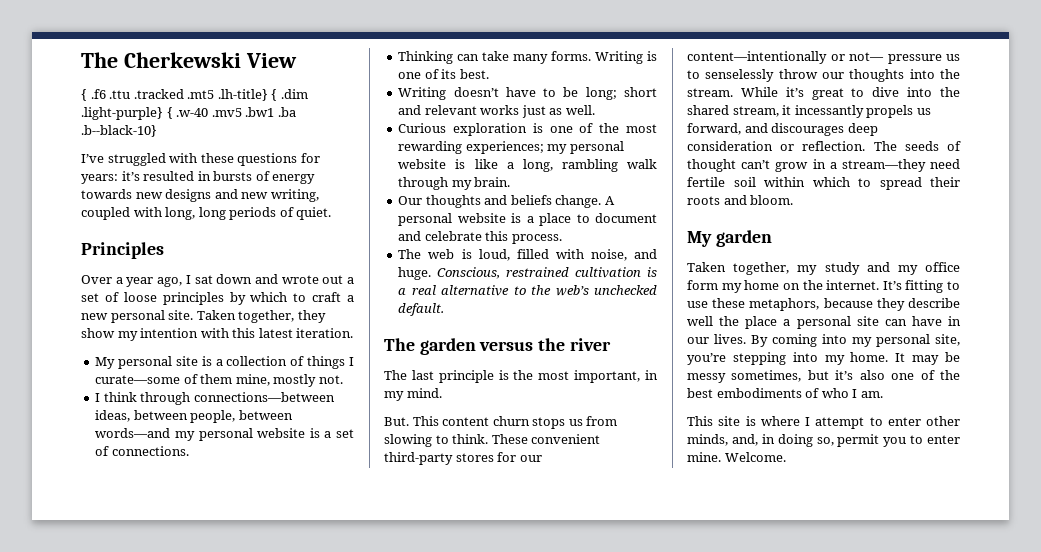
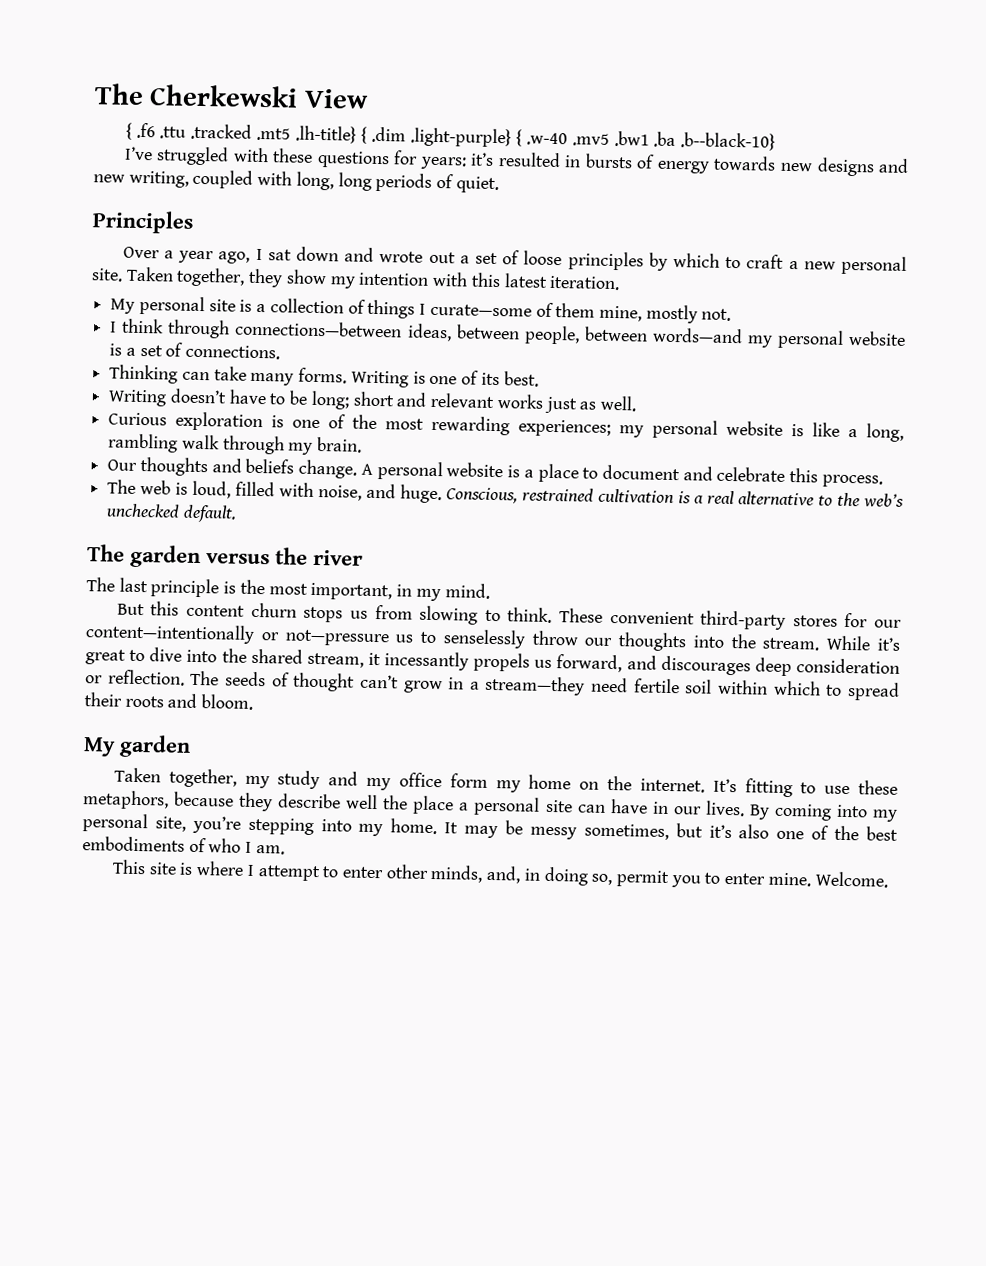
- But. This content churn stops us from slowing to think.
+ But this content churn stops us from slowing to think.
- These convenient third-party stores for our content—intentionally or not— pressure us to senselessly throw our thoughts into the stream.
+ These convenient third-party stores for our content—intentionally or not—pressure us to senselessly throw our thoughts into the stream.

